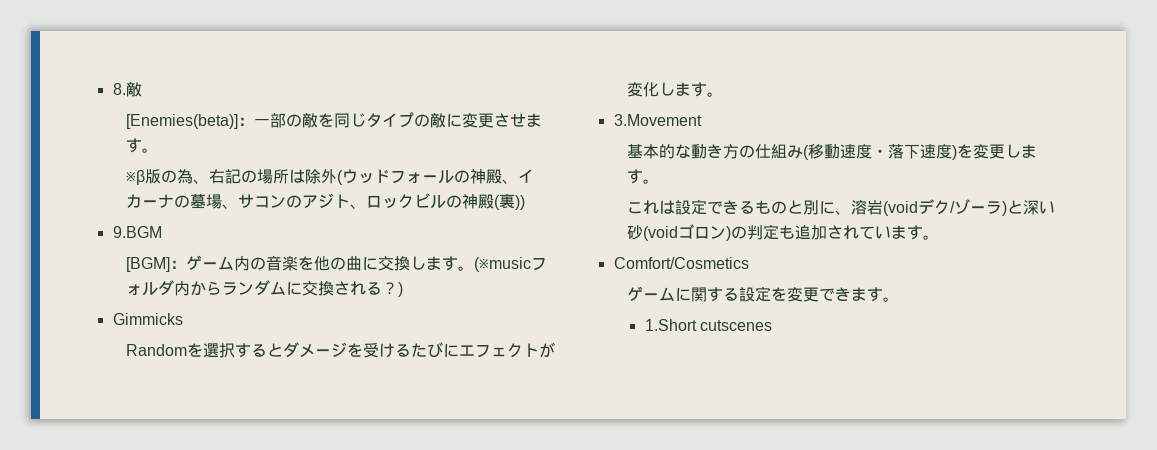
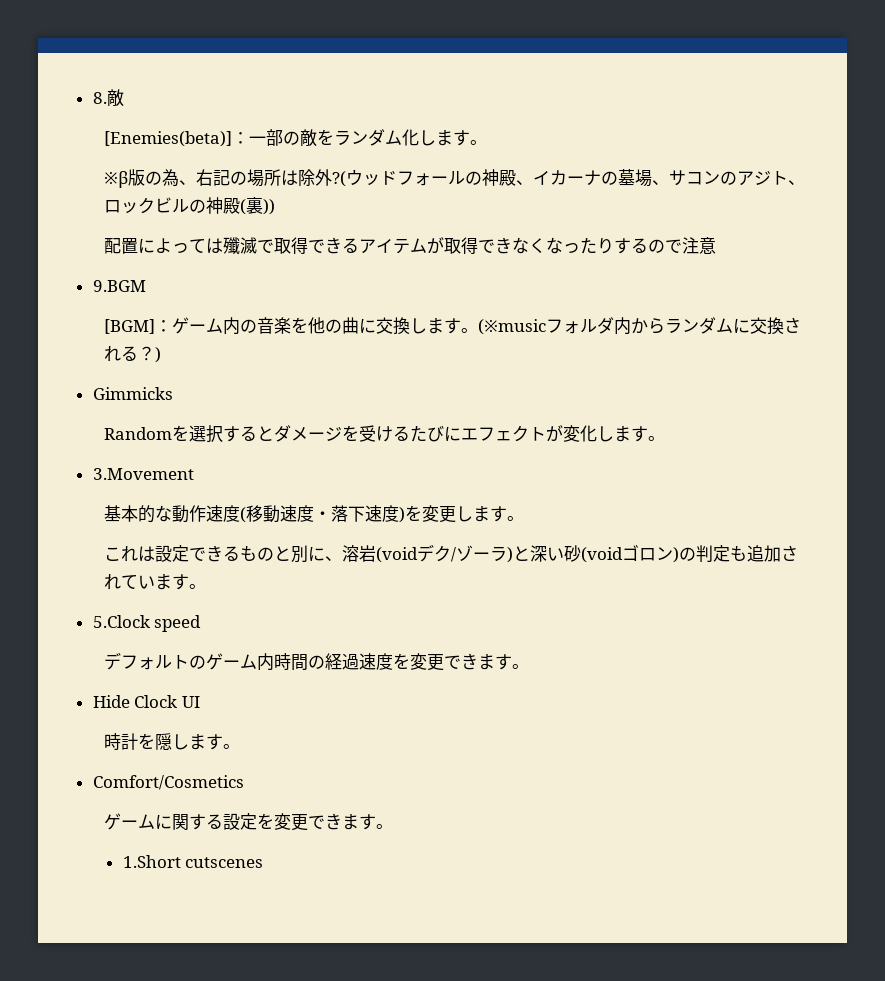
- [Enemies(beta)]：一部の敵を同じタイプの敵に変更させます。
+ [Enemies(beta)]：一部の敵をランダム化します。
- ※β版の為、右記の場所は除外(ウッドフォールの神殿、イカーナの墓場、サコンのアジト、ロックビルの神殿(裏))
+ ※β版の為、右記の場所は除外?(ウッドフォールの神殿、イカーナの墓場、サコンのアジト、ロックビルの神殿(裏))
+ 配置によっては殲滅で取得できるアイテムが取得できなくなったりするので注意
- 基本的な動き方の仕組み(移動速度・落下速度)を変更します。
+ 基本的な動作速度(移動速度・落下速度)を変更します。
+ 5.Clock speed
+ デフォルトのゲーム内時間の経過速度を変更できます。
+ Hide Clock UI
+ 時計を隠します。

